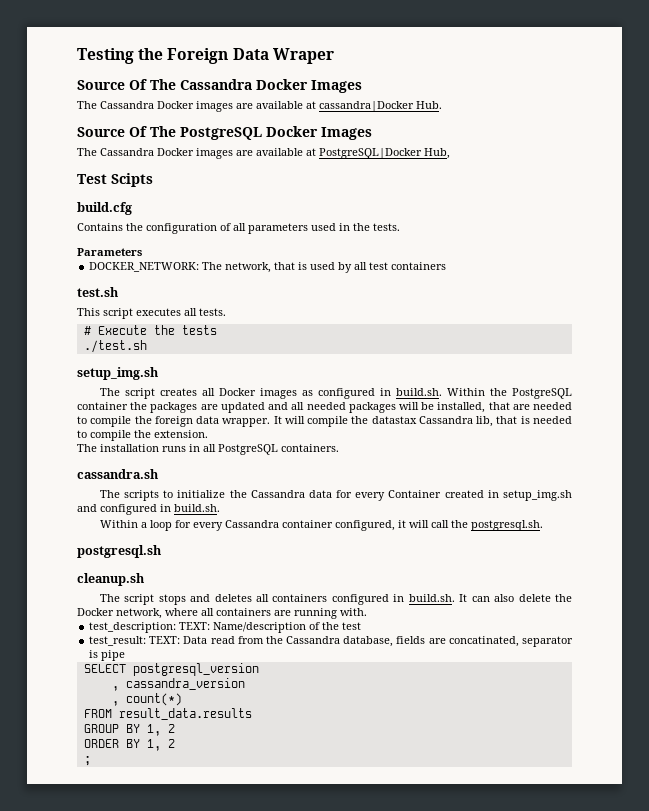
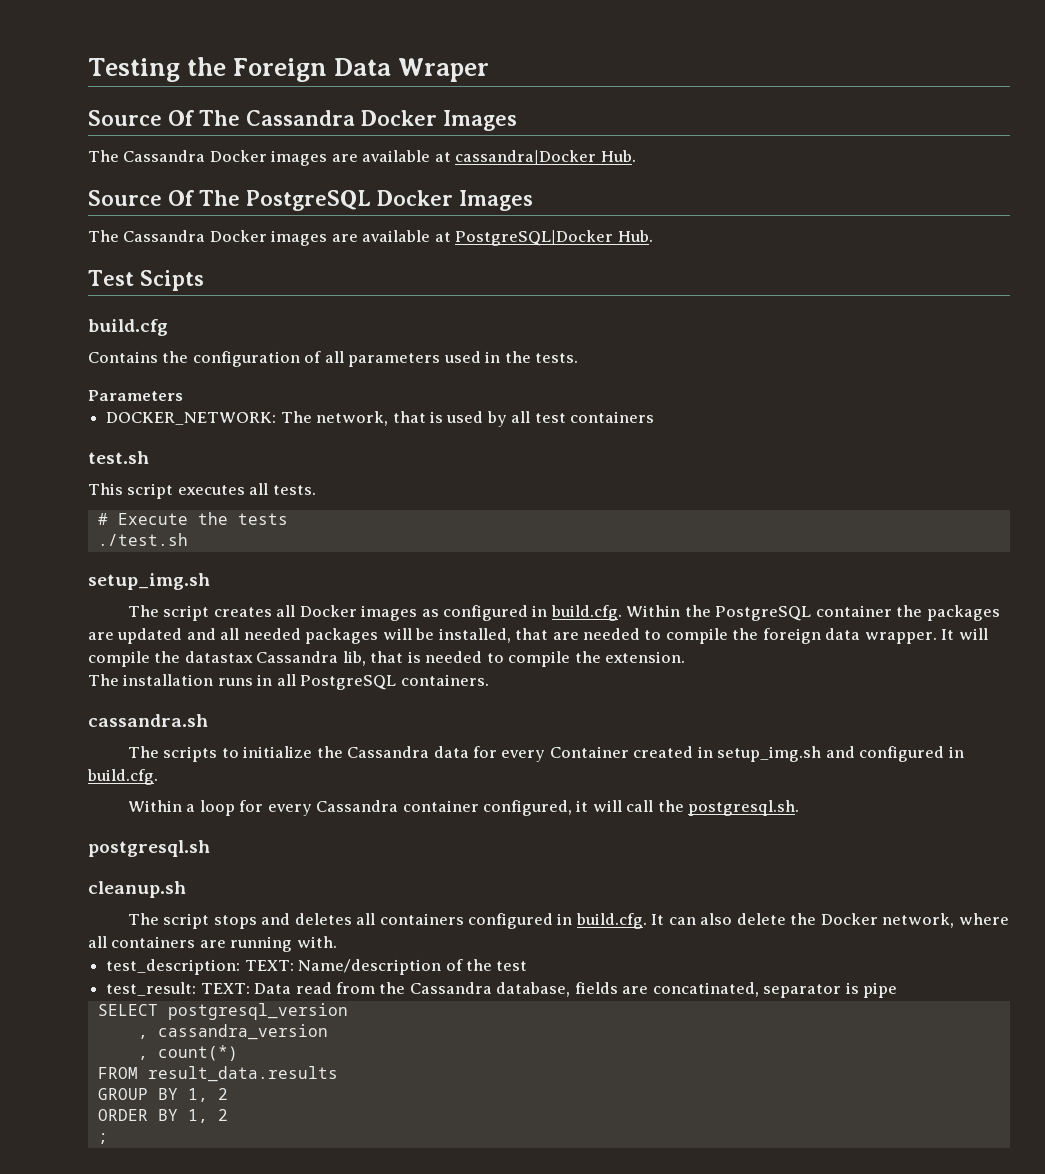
- The Cassandra Docker images are available at PostgreSQL|Docker Hub,
+ The Cassandra Docker images are available at PostgreSQL|Docker Hub.
- The script creates all Docker images as configured in build.sh. Within the PostgreSQL container the packages are updated and all needed packages will be installed, that are needed to compile the foreign data wrapper.
+ The script creates all Docker images as configured in build.cfg. Within the PostgreSQL container the packages are updated and all needed packages will be installed, that are needed to compile the foreign data wrapper.
- The scripts to initialize the Cassandra data for every Container created in setup_img.sh and configured in build.sh.
+ The scripts to initialize the Cassandra data for every Container created in setup_img.sh and configured in build.cfg.
- The script stops and deletes all containers configured in build.sh. It can also delete the Docker network, where all containers are running with.
+ The script stops and deletes all containers configured in build.cfg. It can also delete the Docker network, where all containers are running with.

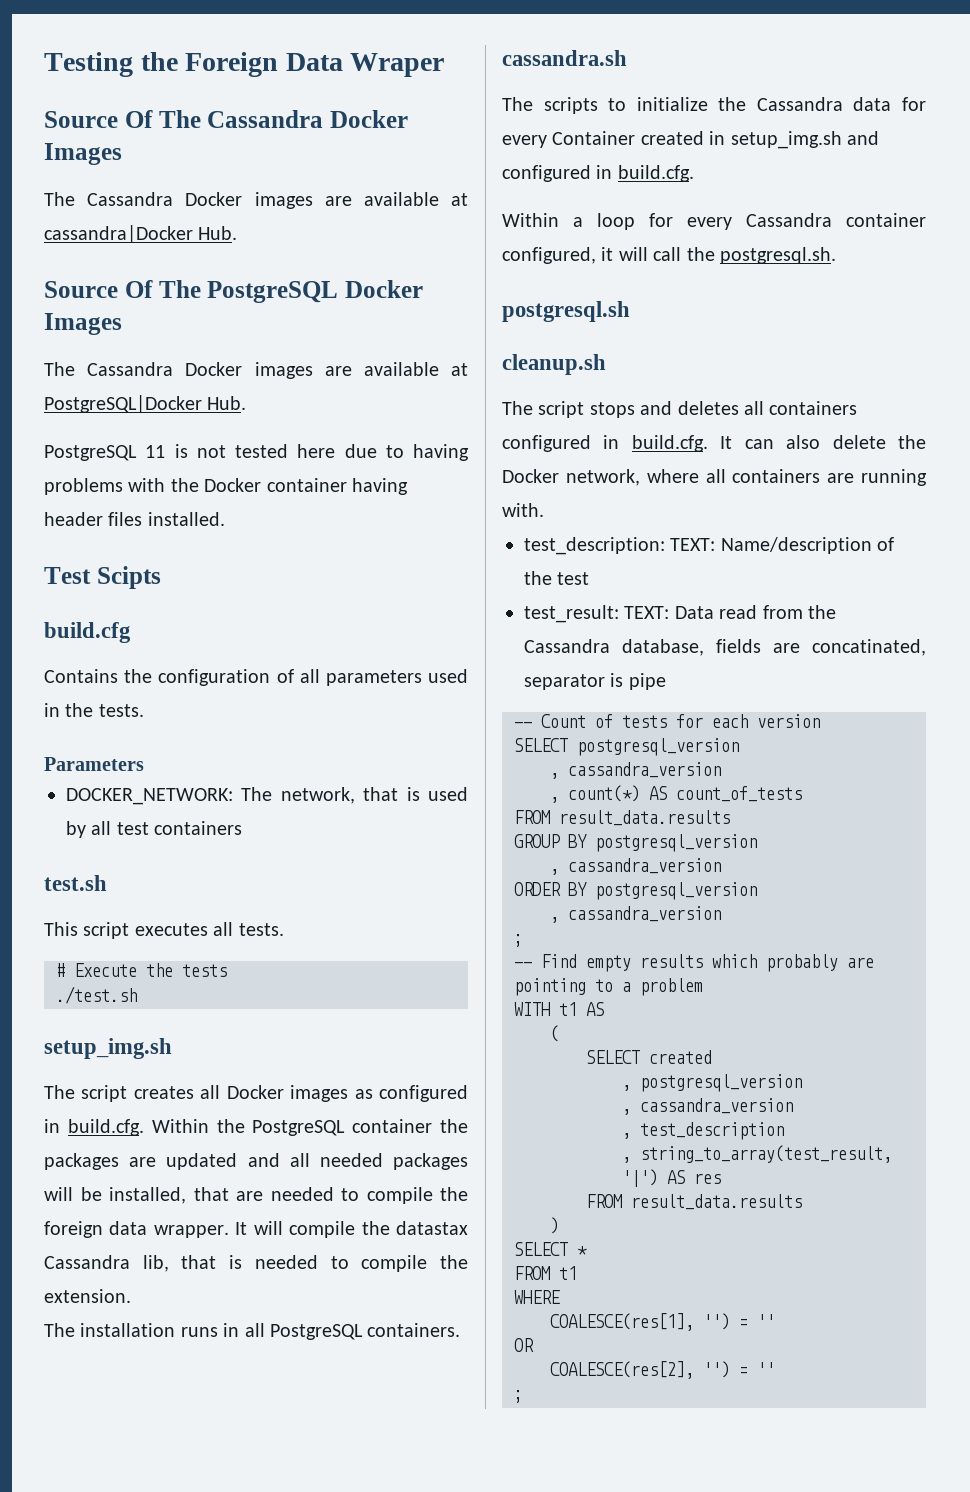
+ PostgreSQL 11 is not tested here due to having problems with the Docker container having header files installed.
+ -- Count of tests for each version
- , count(*)
+ , count(*) AS count_of_tests
- GROUP BY 1, 2
+ GROUP BY postgresql_version
+ , cassandra_version
- ORDER BY 1, 2
+ ORDER BY postgresql_version
+ , cassandra_version
+ ;
+ -- Find empty results which probably are pointing to a problem
+ WITH t1 AS
+ (
+ SELECT created
+ , postgresql_version
+ , cassandra_version
+ , test_description
+ , string_to_array(test_result, '|') AS res
+ FROM result_data.results
+ )
+ SELECT *
+ FROM t1
+ WHERE
+ COALESCE(res[1], '') = ''
+ OR
+ COALESCE(res[2], '') = ''

